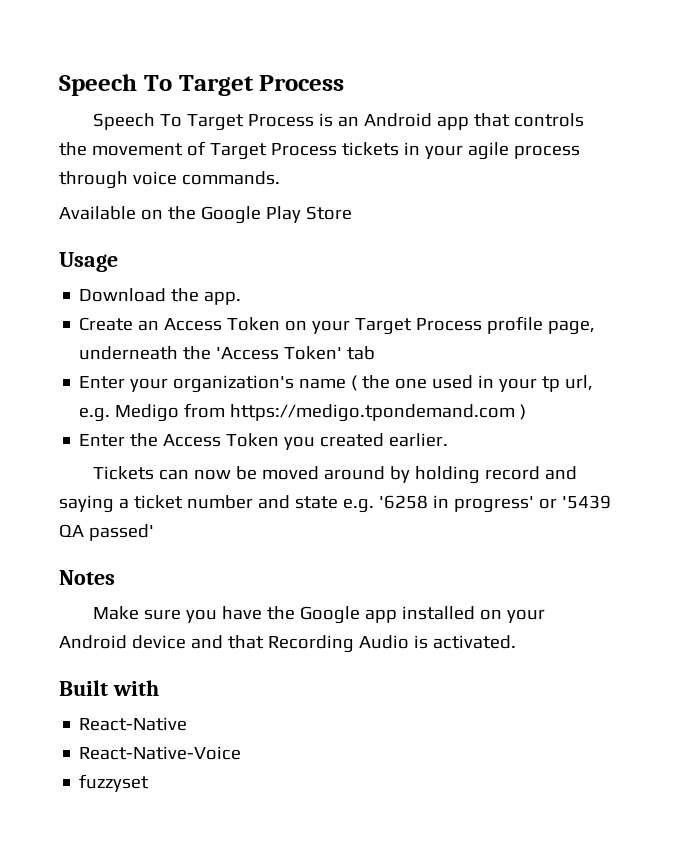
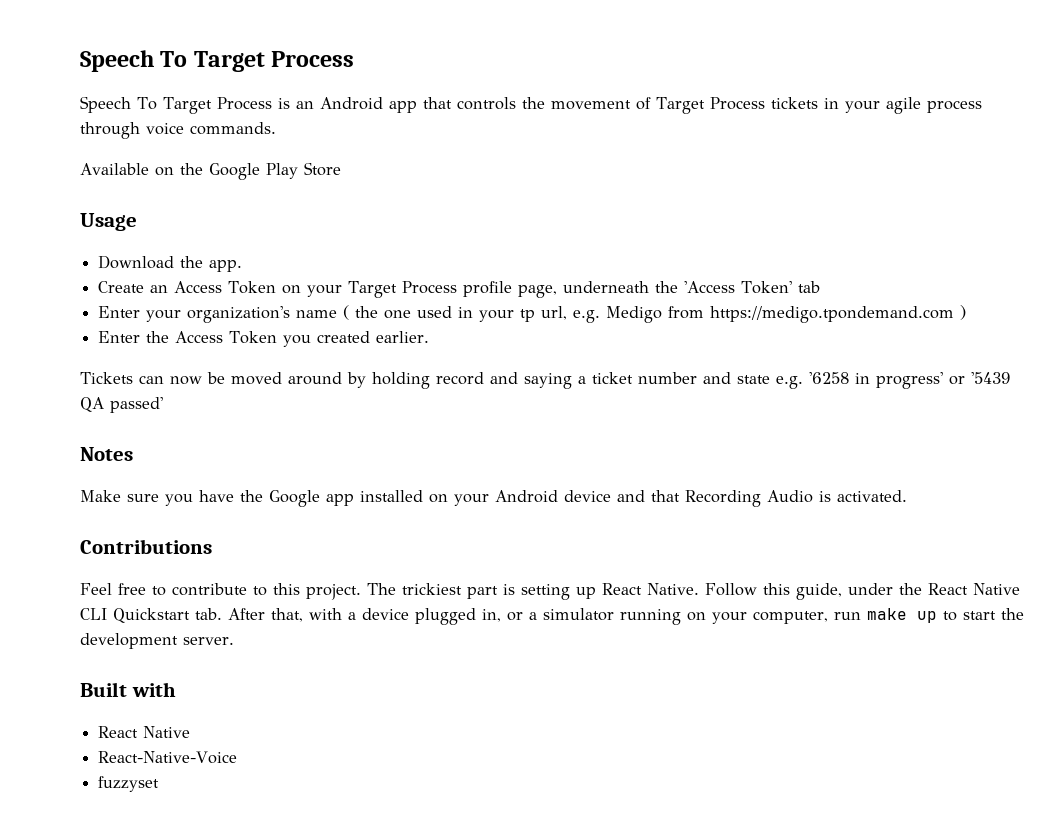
+ Contributions
+ Feel free to contribute to this project. The trickiest part is setting up React Native. Follow this guide, under the React Native CLI Quickstart tab. After that, with a device plugged in, or a simulator running on your computer, run make up to start the development server.
  Built with
- React-Native
+ React Native

